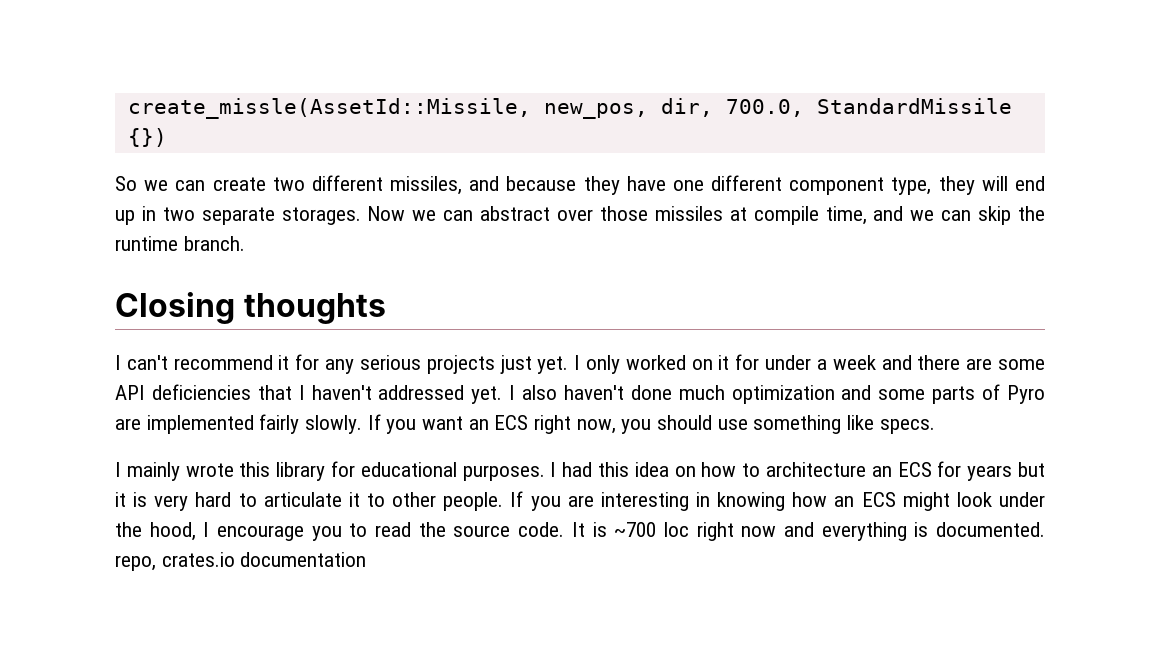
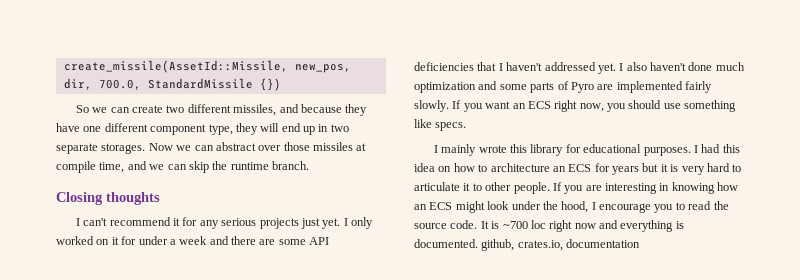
- create_missle(AssetId::Missile, new_pos, dir, 700.0, StandardMissile {})
+ create_missile(AssetId::Missile, new_pos, dir, 700.0, StandardMissile {})
- It is ~700 loc right now and everything is documented. repo, crates.io documentation
+ It is ~700 loc right now and everything is documented. github, crates.io, documentation

